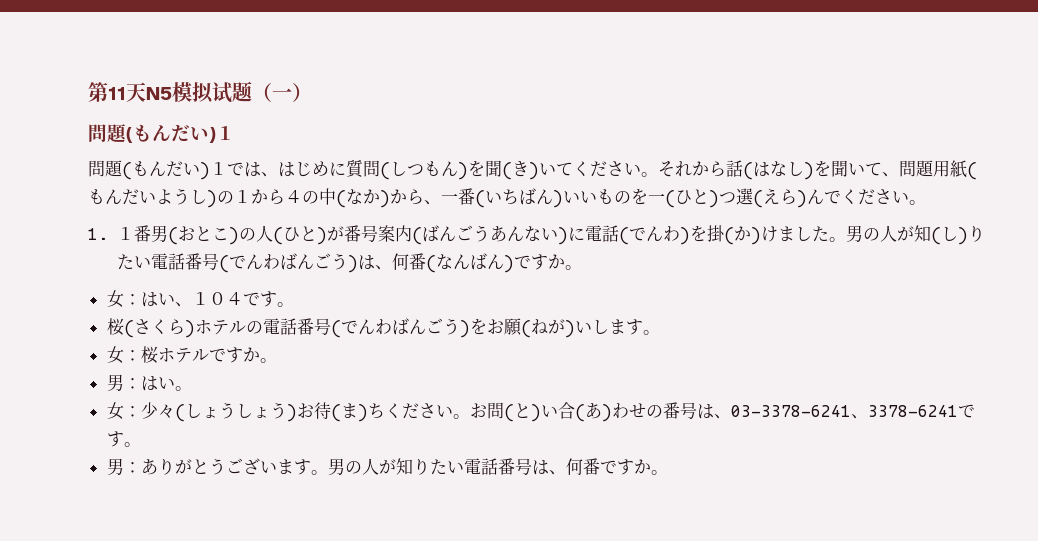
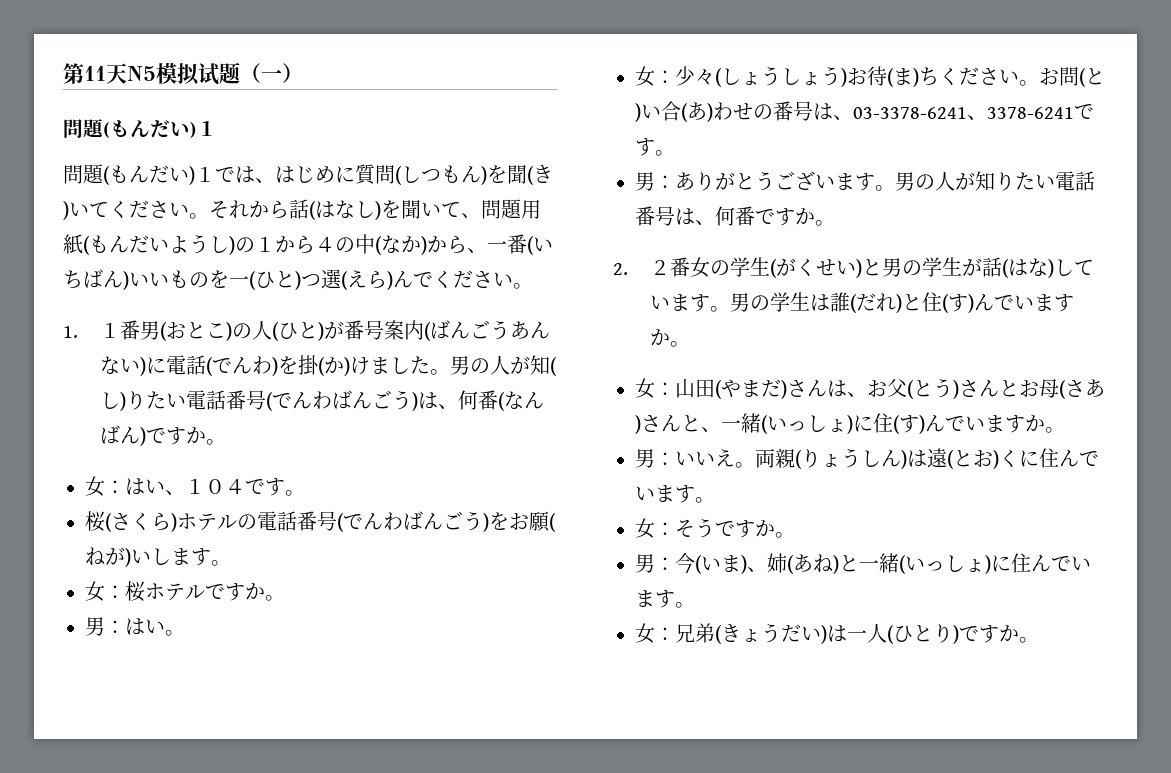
+ 2.２番女の学生(がくせい)と男の学生が話(はな)しています。男の学生は誰(だれ)と住(す)んでいますか。
+ 女：山田(やまだ)さんは、お父(とう)さんとお母(さあ)さんと、一緒(いっしょ)に住(す)んでいますか。
+ 男：いいえ。両親(りょうしん)は遠(とお)くに住んでいます。
+ 女：そうですか。
+ 男：今(いま)、姉(あね)と一緒(いっしょ)に住んでいます。
+ 女：兄弟(きょうだい)は一人(ひとり)ですか。

